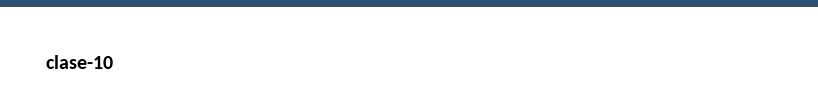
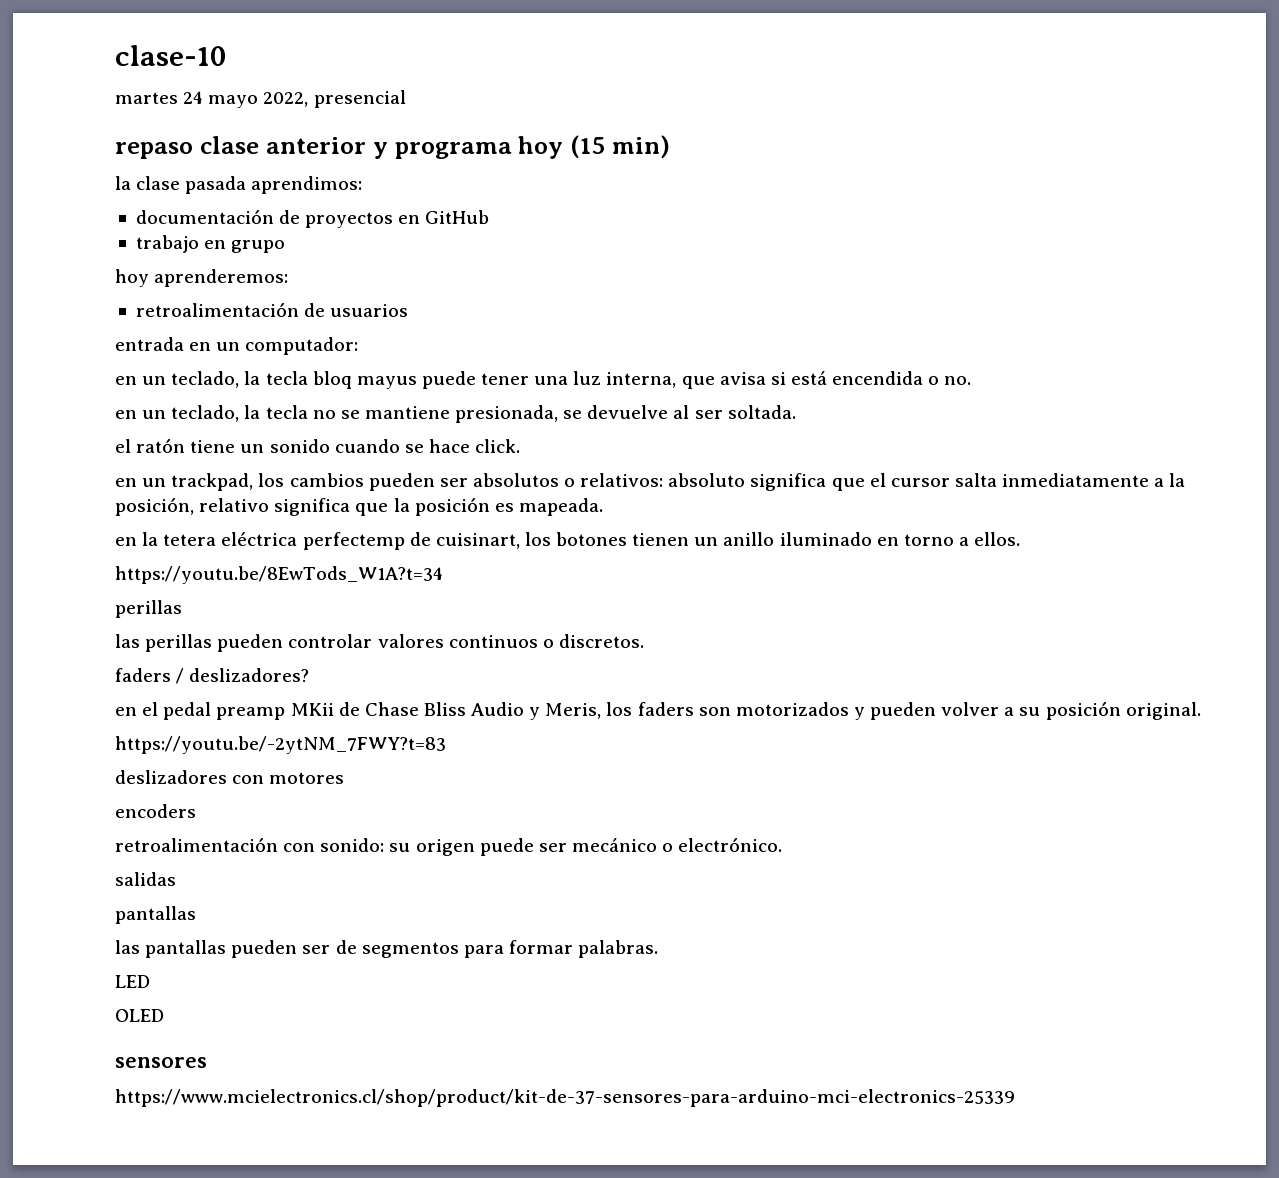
+ martes 24 mayo 2022, presencial
+ repaso clase anterior y programa hoy (15 min)
+ la clase pasada aprendimos:
+ documentación de proyectos en GitHub
+ trabajo en grupo
+ hoy aprenderemos:
+ retroalimentación de usuarios
+ entrada en un computador:
+ en un teclado, la tecla bloq mayus puede tener una luz interna, que avisa si está encendida o no.
+ en un teclado, la tecla no se mantiene presionada, se devuelve al ser soltada.
+ el ratón tiene un sonido cuando se hace click.
+ en un trackpad, los cambios pueden ser absolutos o relativos: absoluto significa que el cursor salta inmediatamente a la posición, relativo significa que la posición es mapeada.
+ en la tetera eléctrica perfectemp de cuisinart, los botones tienen un anillo iluminado en torno a ellos.
+ https://youtu.be/8EwTods_W1A?t=34
+ perillas
+ las perillas pueden controlar valores continuos o discretos.
+ faders / deslizadores?
+ en el pedal preamp MKii de Chase Bliss Audio y Meris, los faders son motorizados y pueden volver a su posición original.
+ https://youtu.be/-2ytNM_7FWY?t=83
+ deslizadores con motores
+ encoders
+ retroalimentación con sonido: su origen puede ser mecánico o electrónico.
+ salidas
+ pantallas
+ las pantallas pueden ser de segmentos para formar palabras.
+ LED
+ OLED
+ sensores
+ https://www.mcielectronics.cl/shop/product/kit-de-37-sensores-para-arduino-mci-electronics-25339

